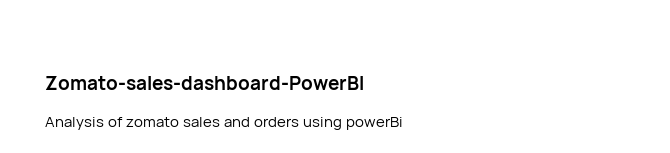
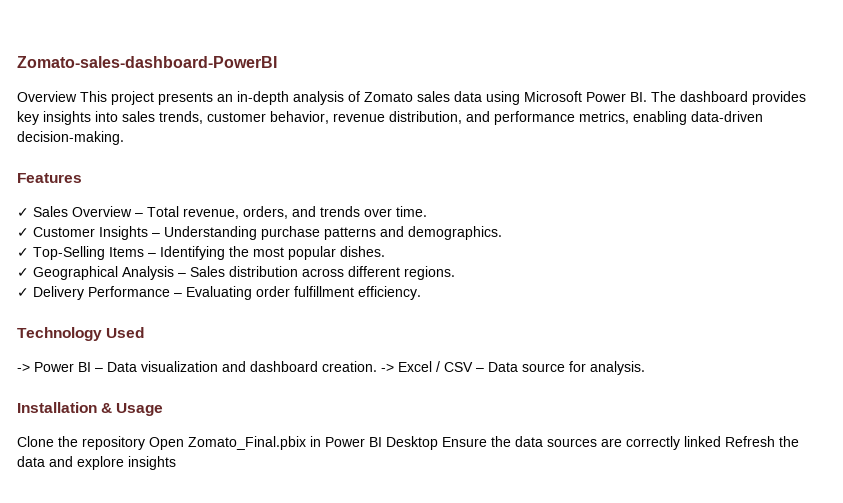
- Analysis of zomato sales and orders using powerBi
+ Overview This project presents an in-depth analysis of Zomato sales data using Microsoft Power BI. The dashboard provides key insights into sales trends, customer behavior, revenue distribution, and performance metrics, enabling data-driven decision-making.
+ Features
+ ✓ Sales Overview – Total revenue, orders, and trends over time.
+ ✓ Customer Insights – Understanding purchase patterns and demographics.
+ ✓ Top-Selling Items – Identifying the most popular dishes.
+ ✓ Geographical Analysis – Sales distribution across different regions.
+ ✓ Delivery Performance – Evaluating order fulfillment efficiency.
+ Technology Used
+ -> Power BI – Data visualization and dashboard creation. -> Excel / CSV – Data source for analysis.
+ Installation & Usage
+ Clone the repository Open Zomato_Final.pbix in Power BI Desktop Ensure the data sources are correctly linked Refresh the data and explore insights

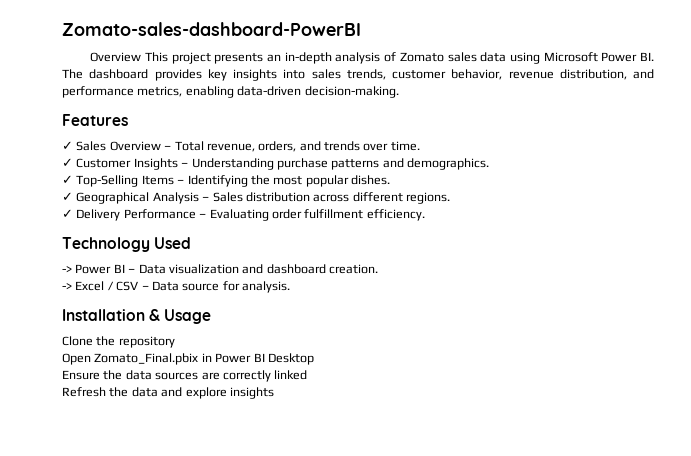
- -> Power BI – Data visualization and dashboard creation. -> Excel / CSV – Data source for analysis.
+ -> Power BI – Data visualization and dashboard creation.
+ -> Excel / CSV – Data source for analysis.
- Clone the repository Open Zomato_Final.pbix in Power BI Desktop Ensure the data sources are correctly linked Refresh the data and explore insights
+ Clone the repository
+ Open Zomato_Final.pbix in Power BI Desktop
+ Ensure the data sources are correctly linked
+ Refresh the data and explore insights

